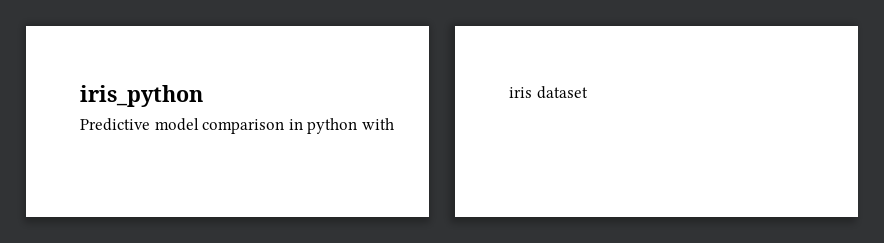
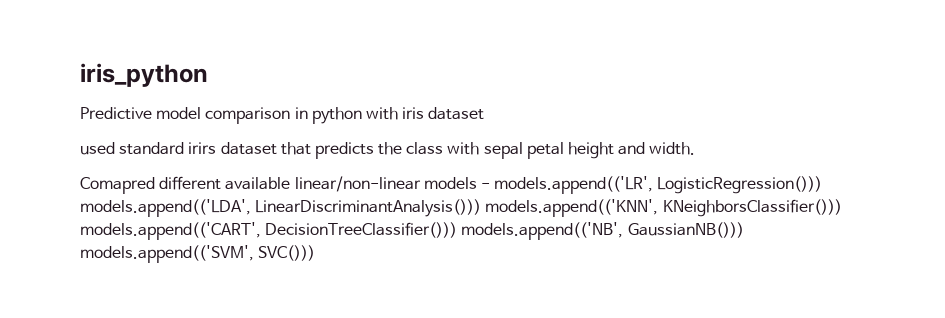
+ used standard irirs dataset that predicts the class with sepal petal height and width.
+ Comapred different available linear/non-linear models - models.append(('LR', LogisticRegression())) models.append(('LDA', LinearDiscriminantAnalysis())) models.append(('KNN', KNeighborsClassifier())) models.append(('CART', DecisionTreeClassifier())) models.append(('NB', GaussianNB())) models.append(('SVM', SVC()))

